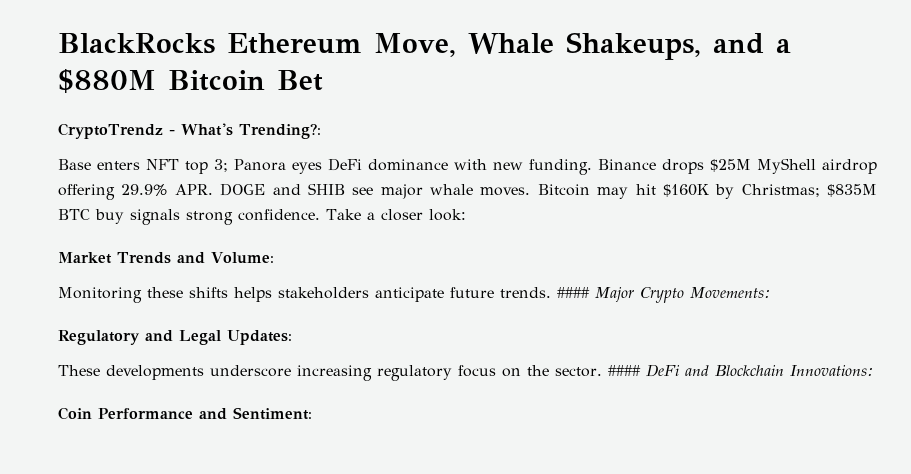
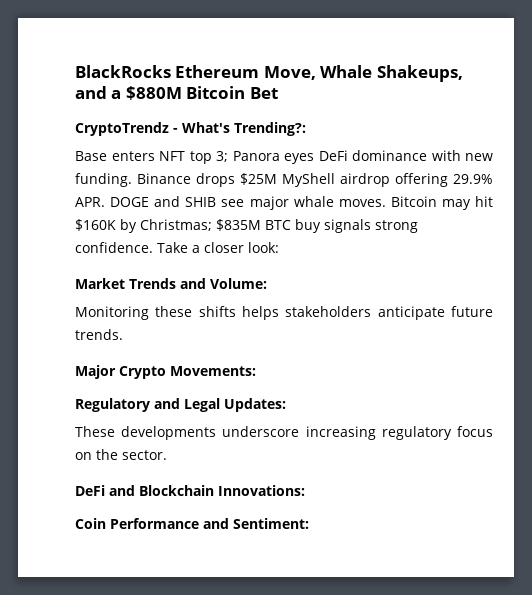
- Monitoring these shifts helps stakeholders anticipate future trends. #### Major Crypto Movements:
+ Monitoring these shifts helps stakeholders anticipate future trends.
+ Major Crypto Movements:
- These developments underscore increasing regulatory focus on the sector. #### DeFi and Blockchain Innovations:
+ These developments underscore increasing regulatory focus on the sector.
+ DeFi and Blockchain Innovations:

